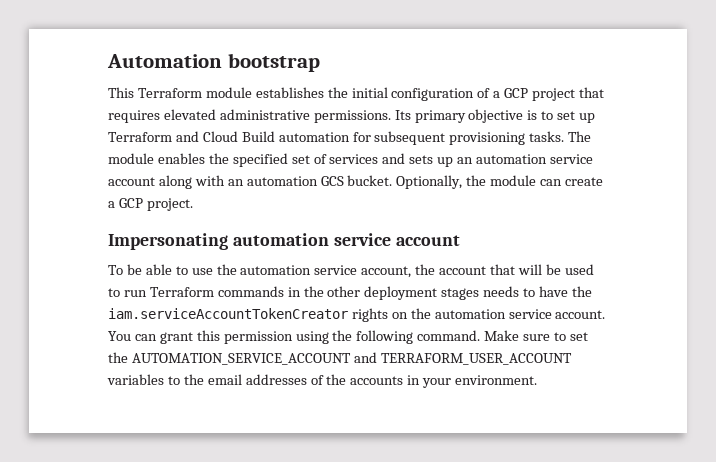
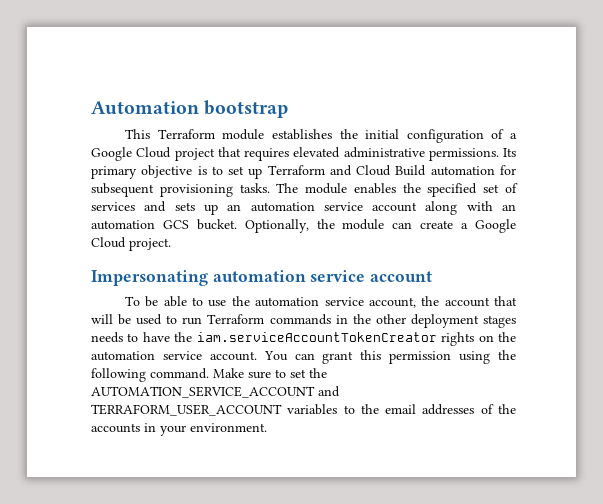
- This Terraform module establishes the initial configuration of a GCP project that requires elevated administrative permissions.
+ This Terraform module establishes the initial configuration of a Google Cloud project that requires elevated administrative permissions.
- Optionally, the module can create a GCP project.
+ Optionally, the module can create a Google Cloud project.

